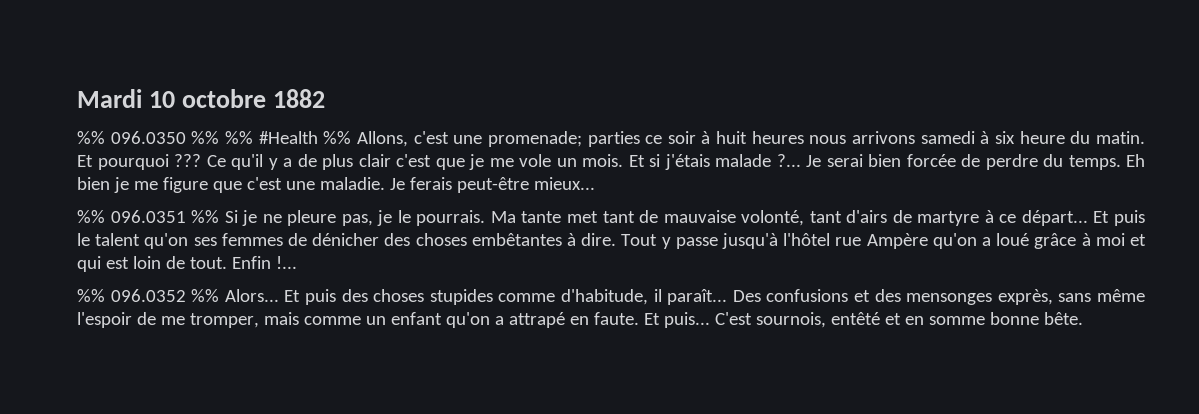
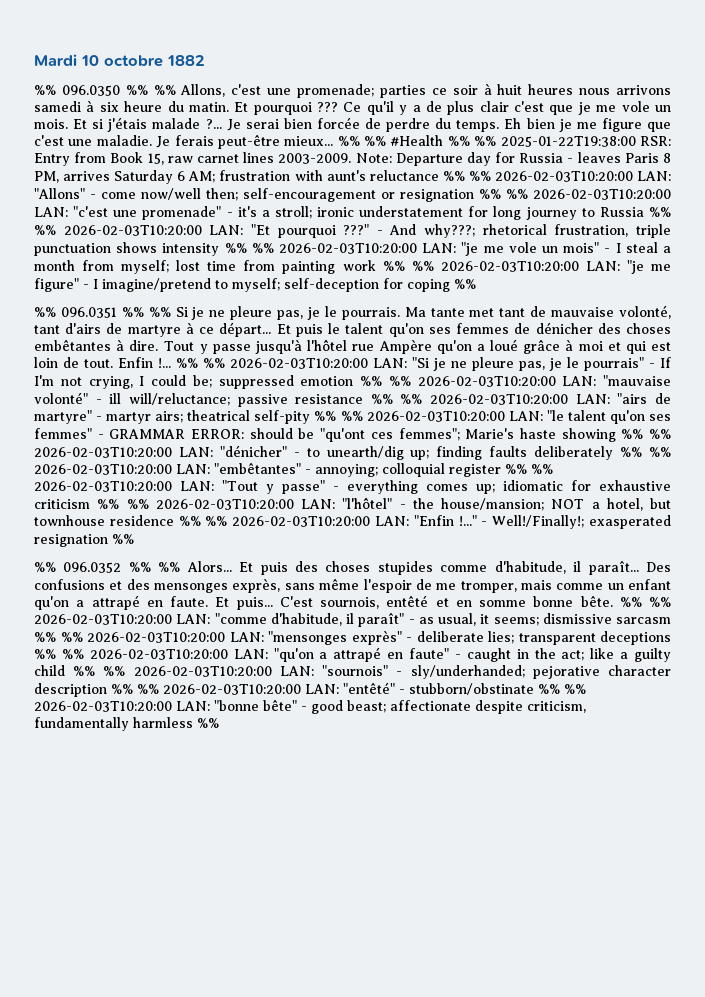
- %% 096.0350 %% %% #Health %% Allons, c'est une promenade; parties ce soir à huit heures nous arrivons samedi à six heure du matin.
+ %% 096.0350 %% %% Allons, c'est une promenade; parties ce soir à huit heures nous arrivons samedi à six heure du matin.
+ %% %% #Health %% %% 2025-01-22T19:38:00 RSR: Entry from Book 15, raw carnet lines 2003-2009. Note: Departure day for Russia - leaves Paris 8 PM, arrives Saturday 6 AM; frustration with aunt's reluctance %% %% 2026-02-03T10:20:00 LAN: "Allons" - come now/well then; self-encouragement or resignation %% %% 2026-02-03T10:20:00 LAN: "c'est une promenade" - it's a stroll; ironic understatement for long journey to Russia %% %% 2026-02-03T10:20:00 LAN: "Et pourquoi ???" - And why???; rhetorical frustration, triple punctuation shows intensity %% %% 2026-02-03T10:20:00 LAN: "je me vole un mois" - I steal a month from myself; lost time from painting work %% %% 2026-02-03T10:20:00 LAN: "je me figure" - I imagine/pretend to myself; self-deception for coping %%
- %% 096.0351 %% Si je ne pleure pas, je le pourrais.
+ %% 096.0351 %% %% Si je ne pleure pas, je le pourrais.
+ %% %% 2026-02-03T10:20:00 LAN: "Si je ne pleure pas, je le pourrais" - If I'm not crying, I could be; suppressed emotion %% %% 2026-02-03T10:20:00 LAN: "mauvaise volonté" - ill will/reluctance; passive resistance %% %% 2026-02-03T10:20:00 LAN: "airs de martyre" - martyr airs; theatrical self-pity %% %% 2026-02-03T10:20:00 LAN: "le talent qu'on ses femmes" - GRAMMAR ERROR: should be "qu'ont ces femmes"; Marie's haste showing %% %% 2026-02-03T10:20:00 LAN: "dénicher" - to unearth/dig up; finding faults deliberately %% %% 2026-02-03T10:20:00 LAN: "embêtantes" - annoying; colloquial register %% %% 2026-02-03T10:20:00 LAN: "Tout y passe" - everything comes up; idiomatic for exhaustive criticism %% %% 2026-02-03T10:20:00 LAN: "l'hôtel" - the house/mansion; NOT a hotel, but townhouse residence %% %% 2026-02-03T10:20:00 LAN: "Enfin !..." - Well!/Finally!; exasperated resignation %%
- %% 096.0352 %% Alors...
+ %% 096.0352 %% %% Alors...
+ %% %% 2026-02-03T10:20:00 LAN: "comme d'habitude, il paraît" - as usual, it seems; dismissive sarcasm %% %% 2026-02-03T10:20:00 LAN: "mensonges exprès" - deliberate lies; transparent deceptions %% %% 2026-02-03T10:20:00 LAN: "qu'on a attrapé en faute" - caught in the act; like a guilty child %% %% 2026-02-03T10:20:00 LAN: "sournois" - sly/underhanded; pejorative character description %% %% 2026-02-03T10:20:00 LAN: "entêté" - stubborn/obstinate %% %% 2026-02-03T10:20:00 LAN: "bonne bête" - good beast; affectionate despite criticism, fundamentally harmless %%

